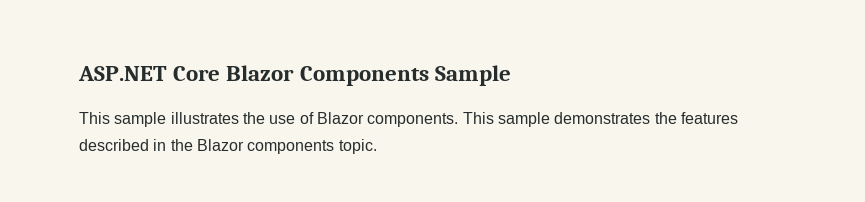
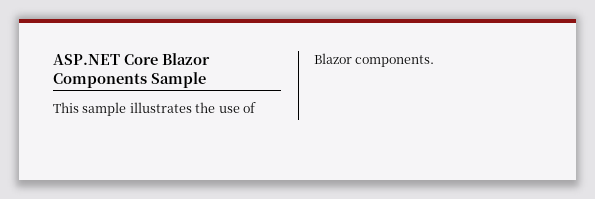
- This sample demonstrates the features described in the Blazor components topic.

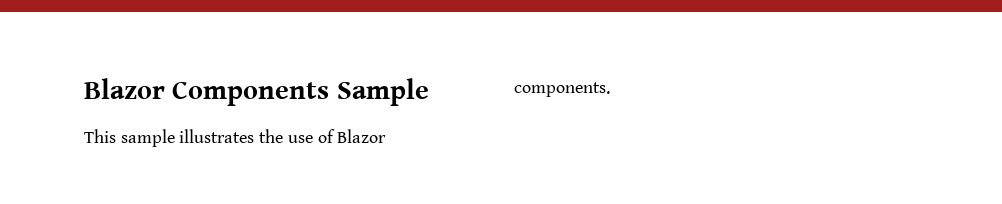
- ASP.NET Core Blazor Components Sample
+ Blazor Components Sample

